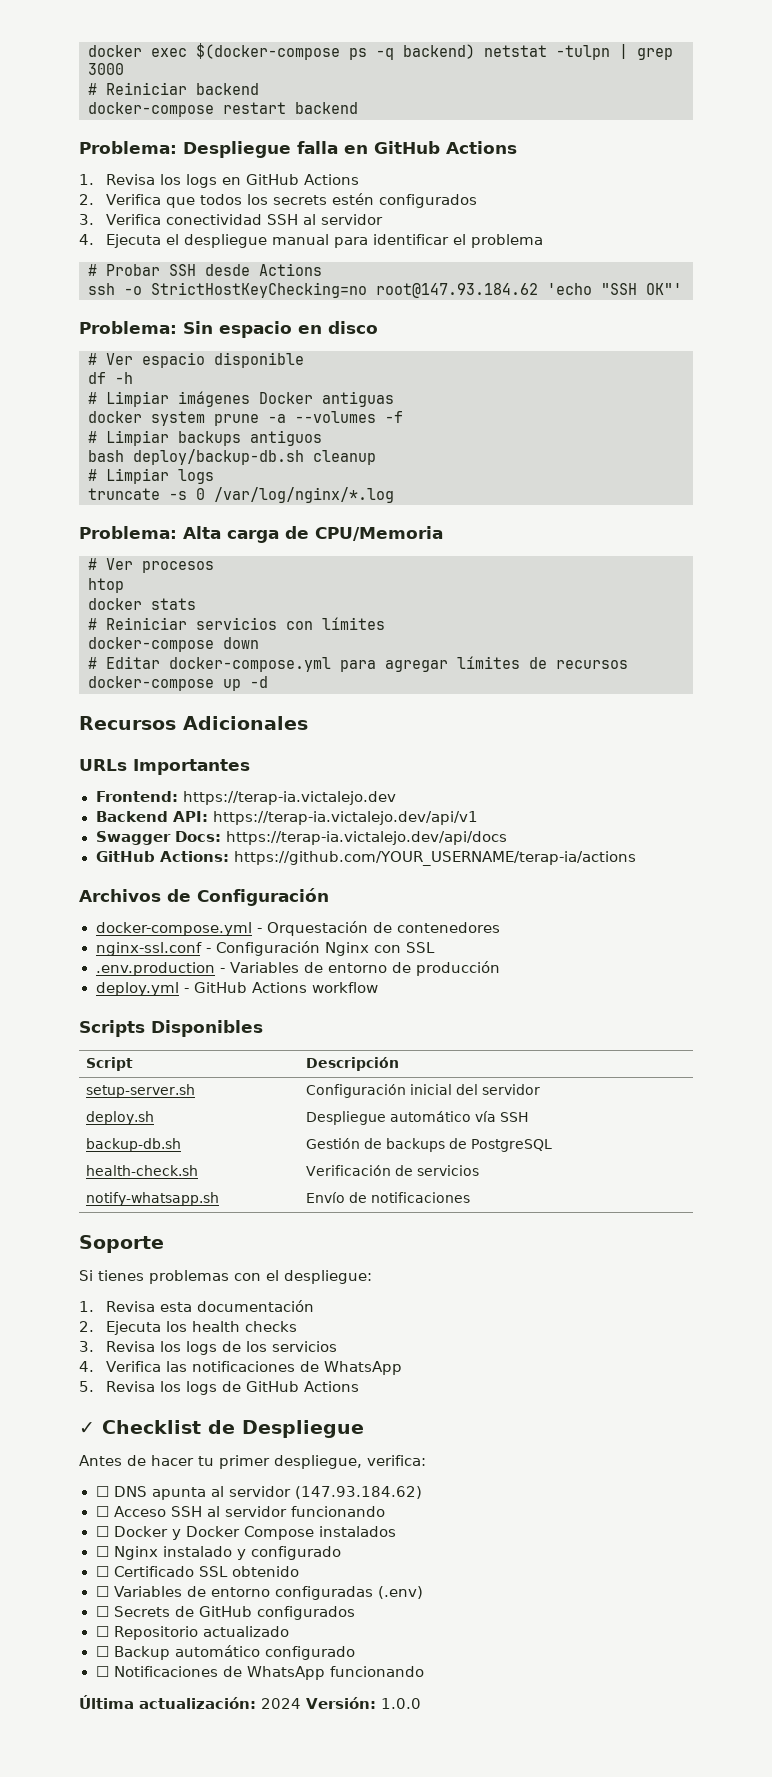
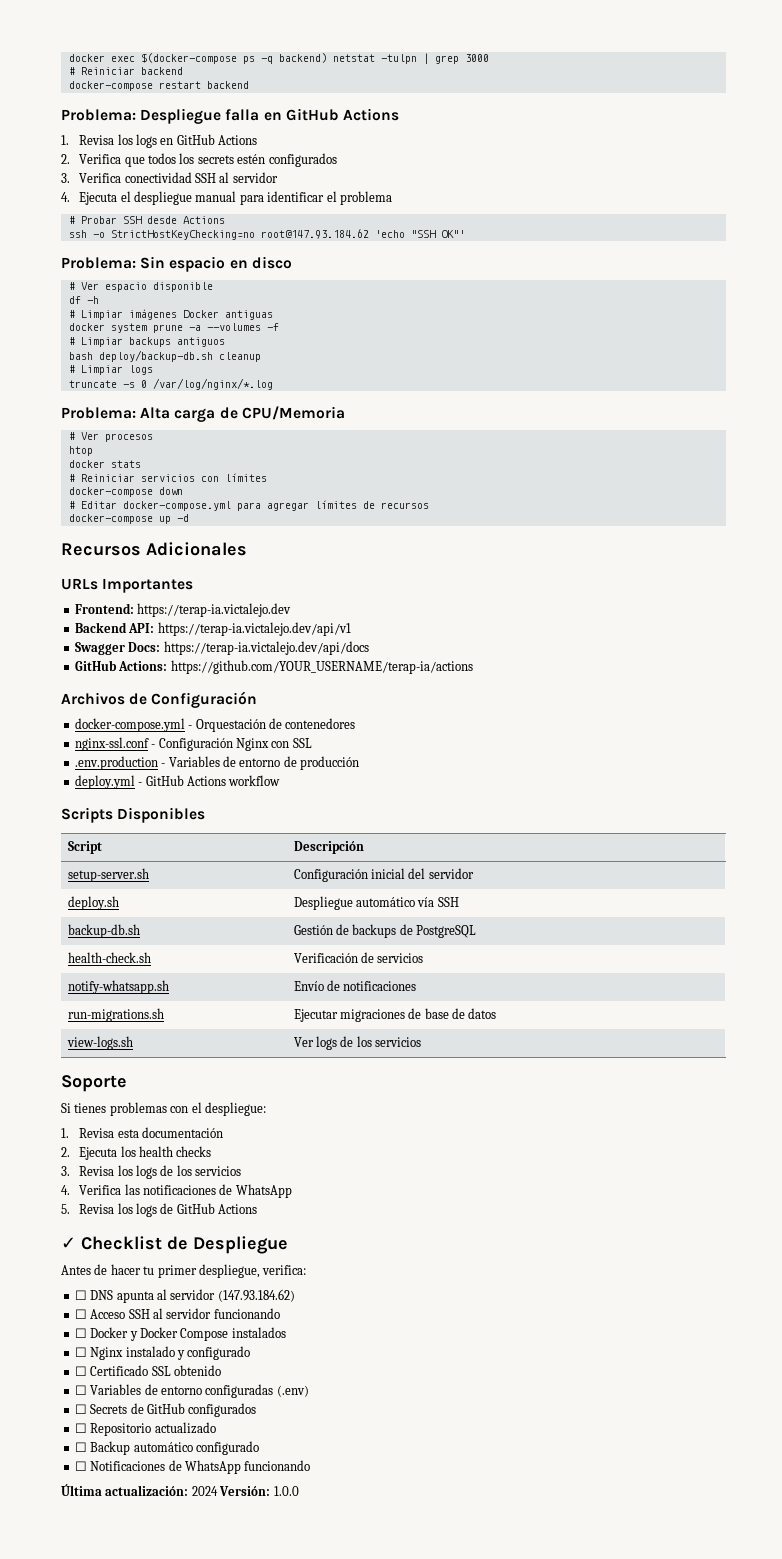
+ run-migrations.sh | Ejecutar migraciones de base de datos
+ view-logs.sh | Ver logs de los servicios

